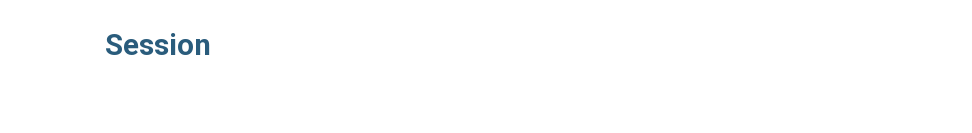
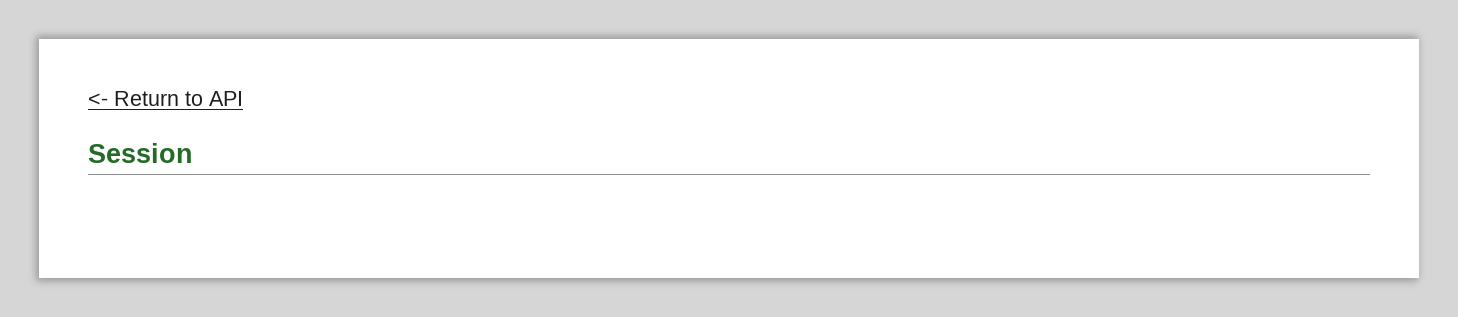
+ <- Return to API

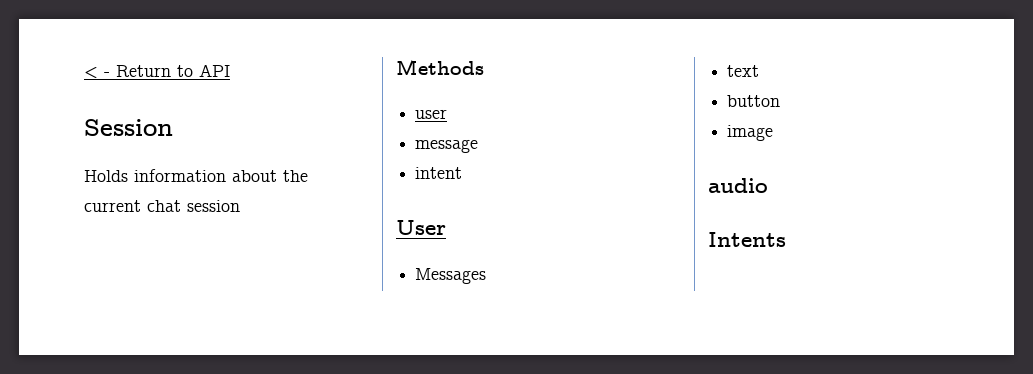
- <- Return to API
+ < - Return to API
+ Holds information about the current chat session
+ Methods
+ user
+ message
+ intent
+ User
+ Messages
+ text
+ button
+ image
+ audio
+ Intents

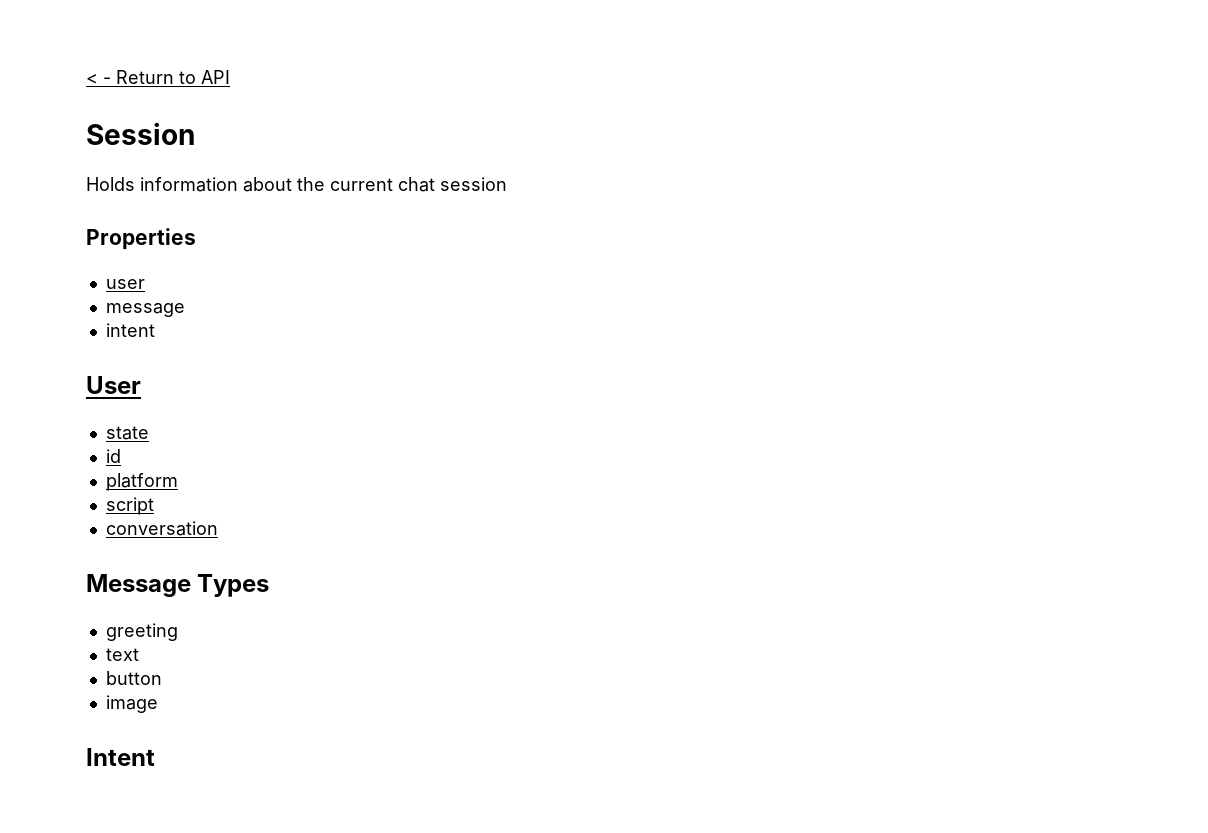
- Methods
+ Properties
- Messages
+ state
+ id
+ platform
+ script
+ conversation
+ Message Types
+ greeting
- audio
- Intents
+ Intent

